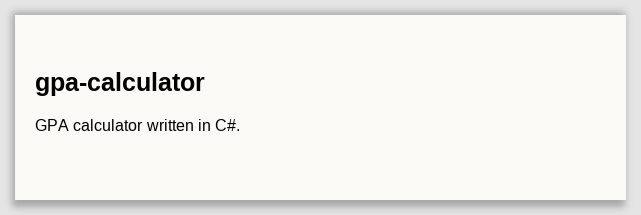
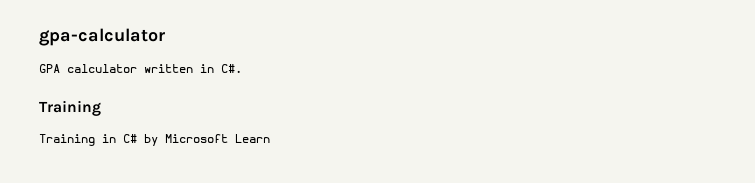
  GPA calculator written in C#.
+ Training
+ Training in C# by Microsoft Learn

